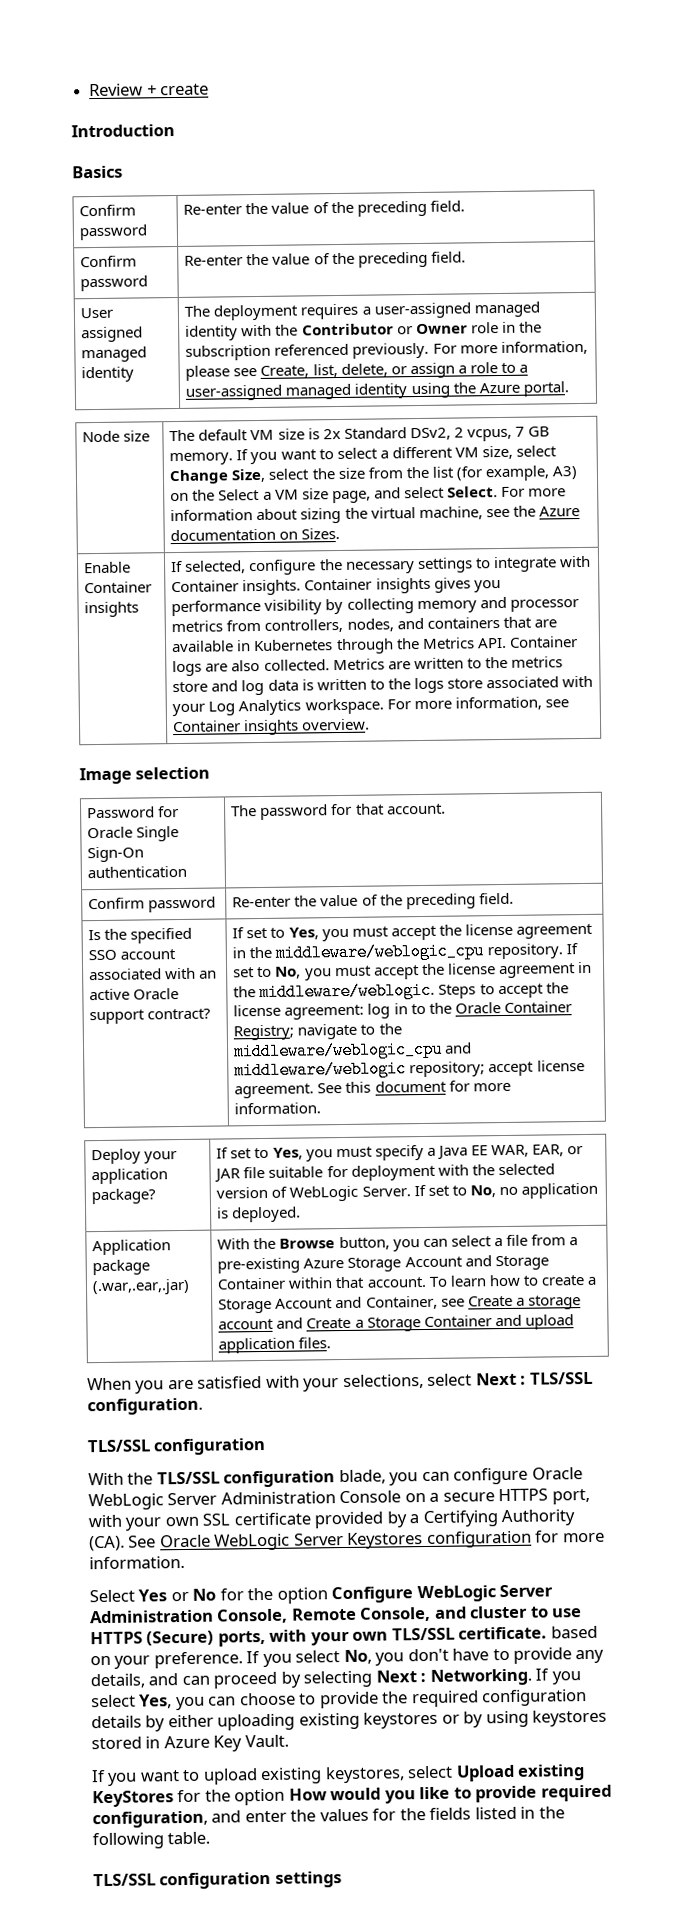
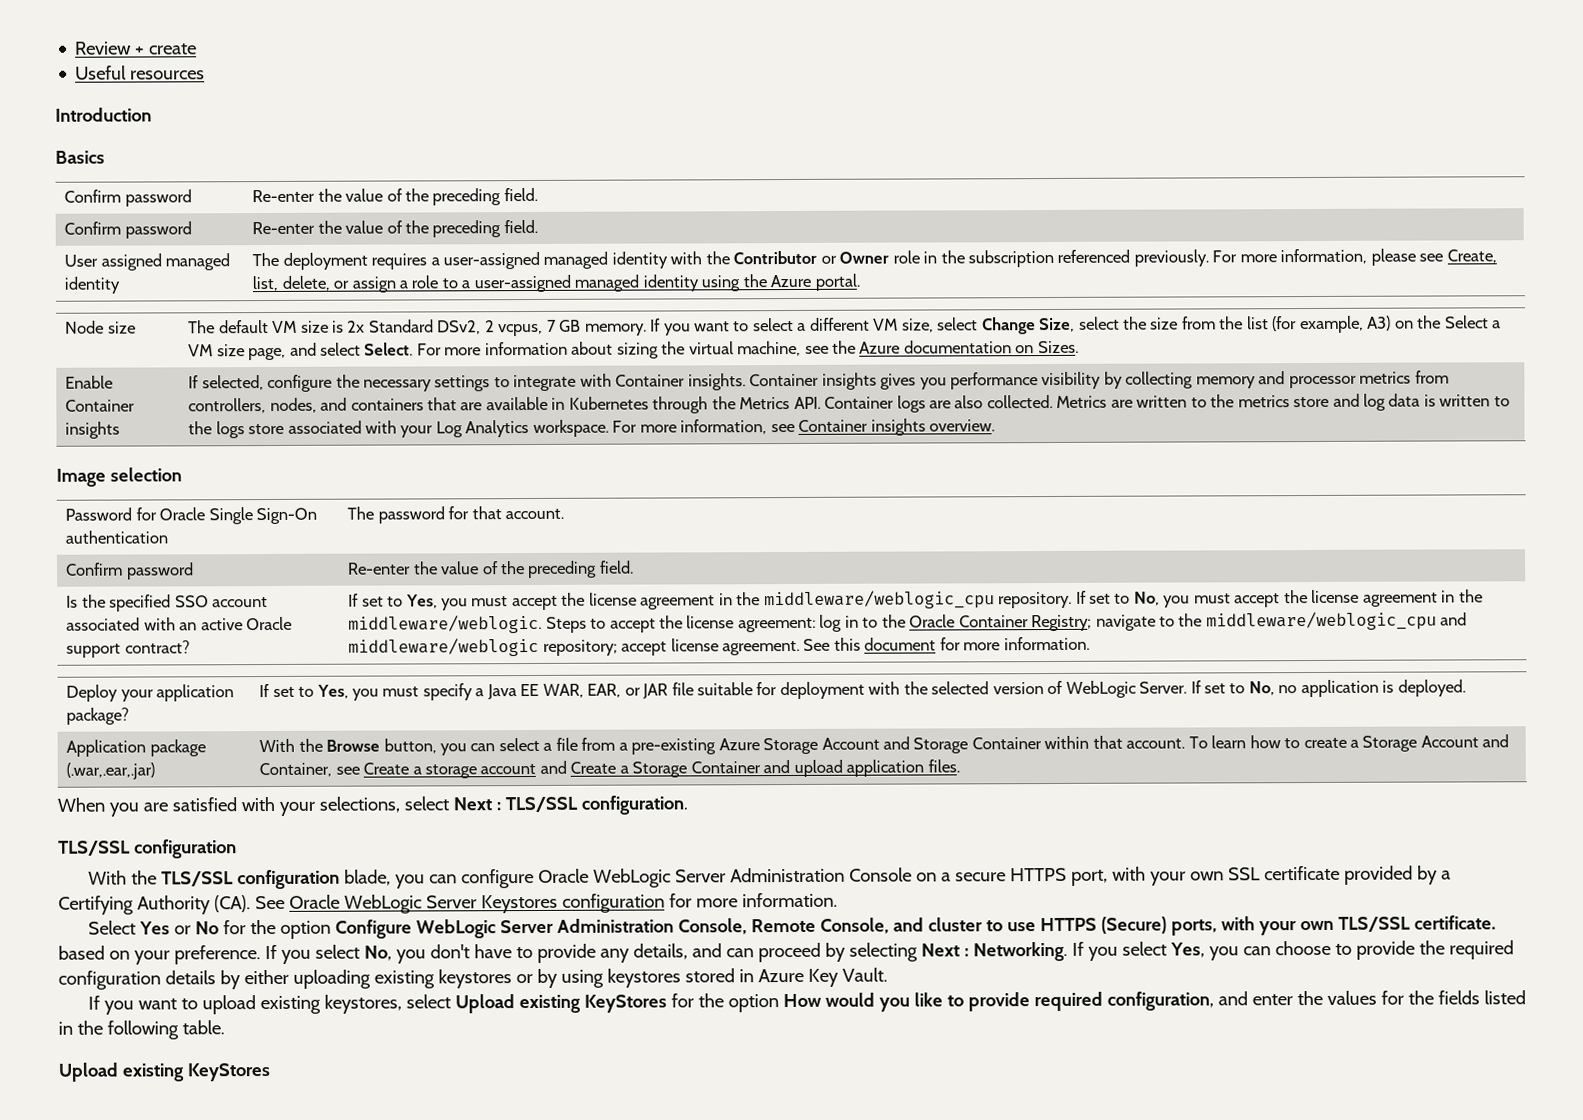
+ Useful resources
  If you want to upload existing keystores, select Upload existing KeyStores for the option How would you like to provide required configuration, and enter the values for the fields listed in the following table.
- TLS/SSL configuration settings
+ Upload existing KeyStores

